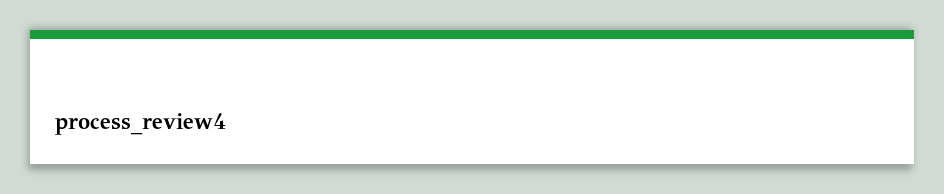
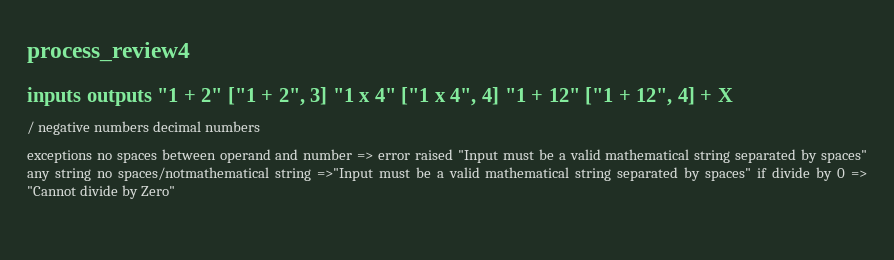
+ inputs outputs "1 + 2" ["1 + 2", 3] "1 x 4" ["1 x 4", 4] "1 + 12" ["1 + 12", 4] + X
+ / negative numbers decimal numbers
+ exceptions no spaces between operand and number => error raised "Input must be a valid mathematical string separated by spaces" any string no spaces/notmathematical string =>"Input must be a valid mathematical string separated by spaces" if divide by 0 => "Cannot divide by Zero"

